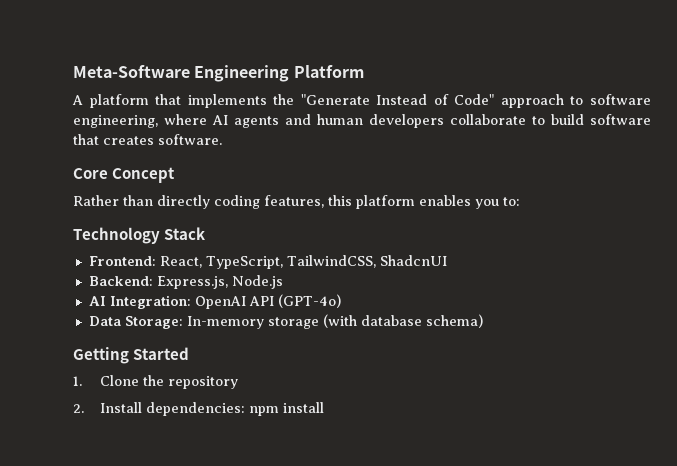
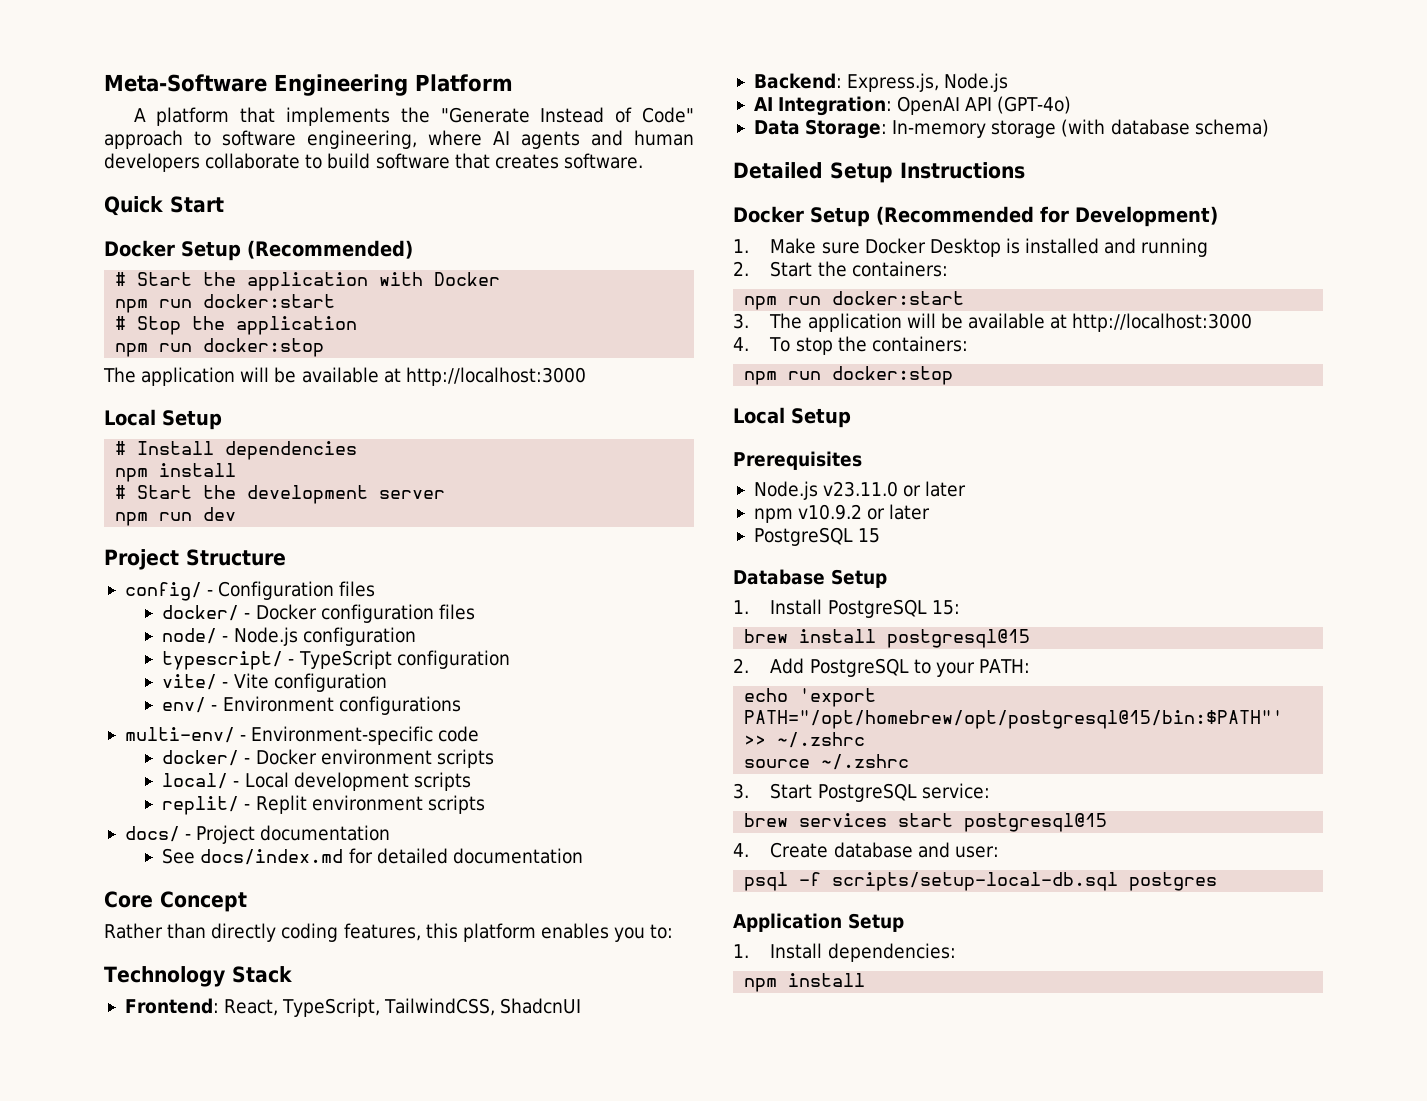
+ Quick Start
+ Docker Setup (Recommended)
+ # Start the application with Docker
+ npm run docker:start
+ # Stop the application
+ npm run docker:stop
+ The application will be available at http://localhost:3000
+ Local Setup
+ # Install dependencies
+ npm install
+ # Start the development server
+ npm run dev
+ Project Structure
+ config/ - Configuration files
+ docker/ - Docker configuration files
+ node/ - Node.js configuration
+ typescript/ - TypeScript configuration
+ vite/ - Vite configuration
+ env/ - Environment configurations
+ multi-env/ - Environment-specific code
+ docker/ - Docker environment scripts
+ local/ - Local development scripts
+ replit/ - Replit environment scripts
+ docs/ - Project documentation
+ See docs/index.md for detailed documentation
- Getting Started
- 1. Clone the repository
- 2. Install dependencies: npm install
+ Detailed Setup Instructions
+ Docker Setup (Recommended for Development)
+ 1. Make sure Docker Desktop is installed and running
+ 2. Start the containers:
+ npm run docker:start
+ 3. The application will be available at http://localhost:3000
+ 4. To stop the containers:
+ npm run docker:stop
+ Local Setup
+ Prerequisites
+ Node.js v23.11.0 or later
+ npm v10.9.2 or later
+ PostgreSQL 15
+ Database Setup
+ 1. Install PostgreSQL 15:
+ brew install postgresql@15
+ 2. Add PostgreSQL to your PATH:
+ echo 'export PATH="/opt/homebrew/opt/postgresql@15/bin:$PATH"' >> ~/.zshrc
+ source ~/.zshrc
+ 3. Start PostgreSQL service:
+ brew services start postgresql@15
+ 4. Create database and user:
+ psql -f scripts/setup-local-db.sql postgres
+ Application Setup
+ 1. Install dependencies:
+ npm install

